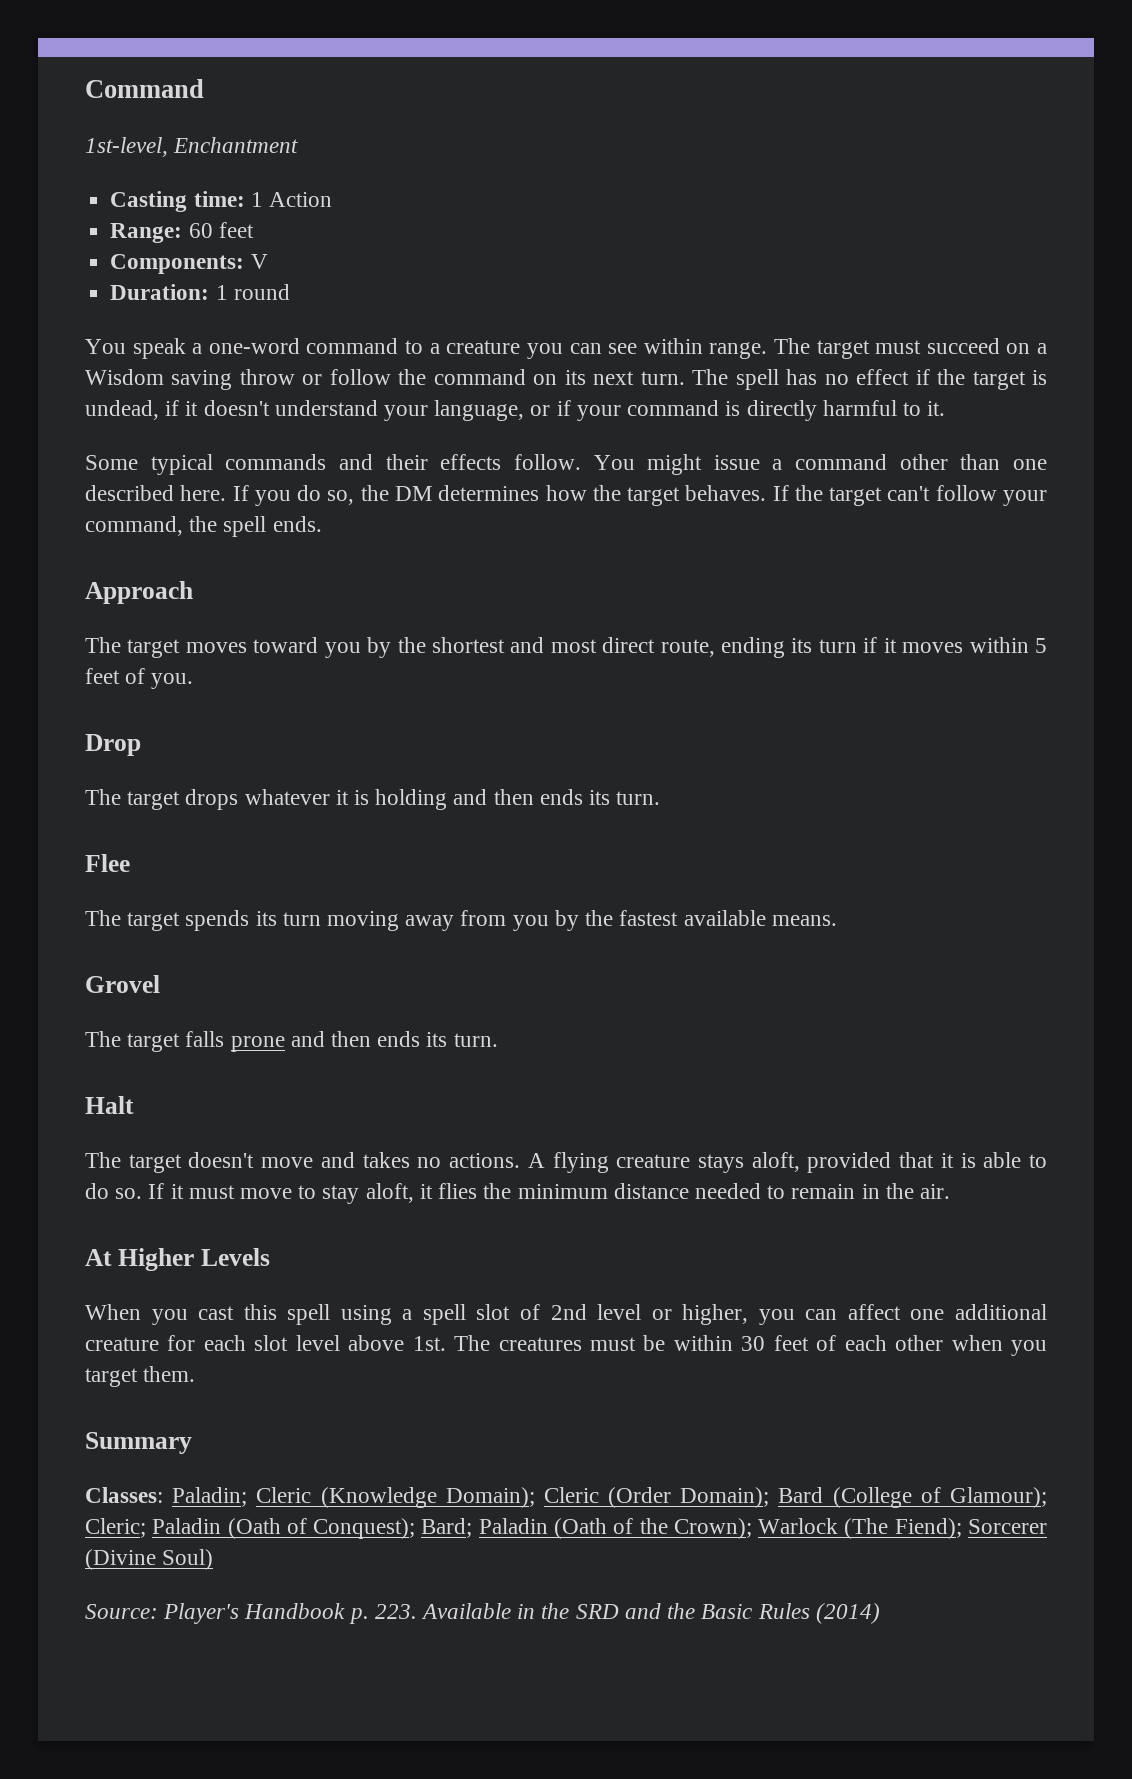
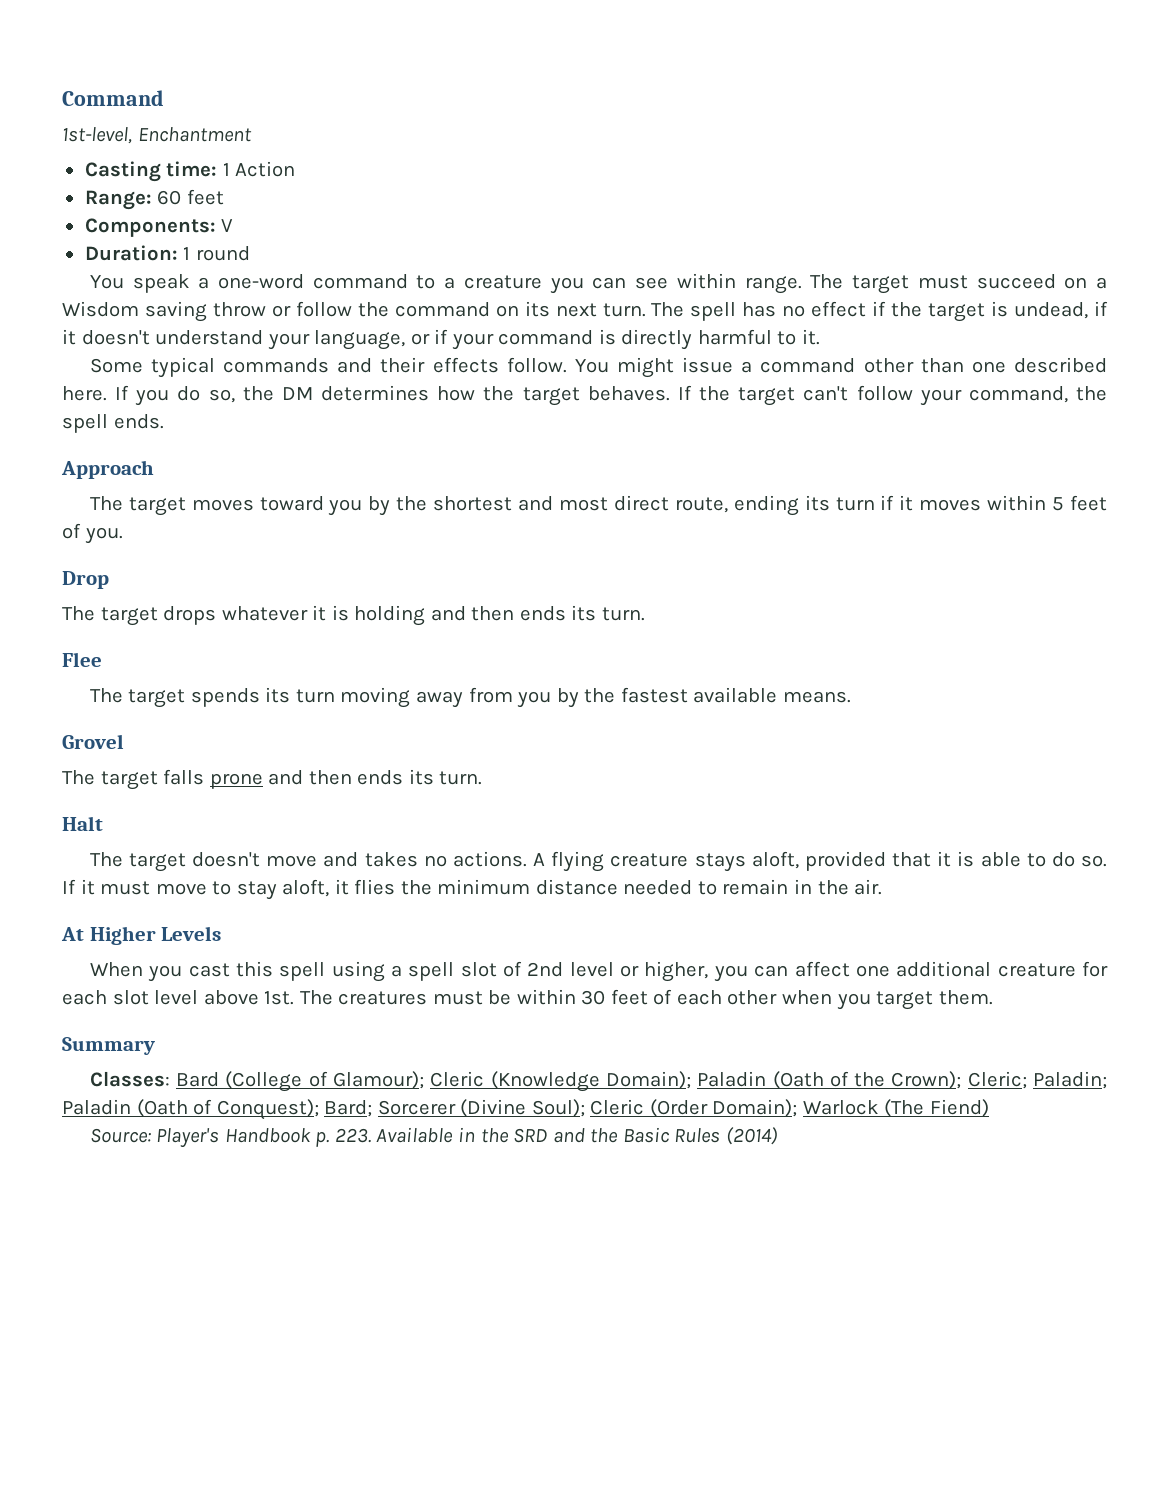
- Classes: Paladin; Cleric (Knowledge Domain); Cleric (Order Domain); Bard (College of Glamour); Cleric; Paladin (Oath of Conquest); Bard; Paladin (Oath of the Crown); Warlock (The Fiend); Sorcerer (Divine Soul)
+ Classes: Bard (College of Glamour); Cleric (Knowledge Domain); Paladin (Oath of the Crown); Cleric; Paladin; Paladin (Oath of Conquest); Bard; Sorcerer (Divine Soul); Cleric (Order Domain); Warlock (The Fiend)

